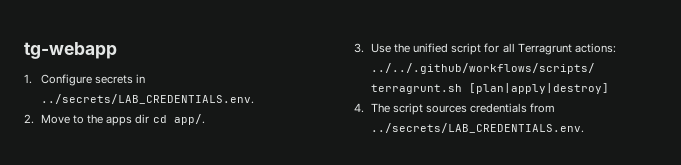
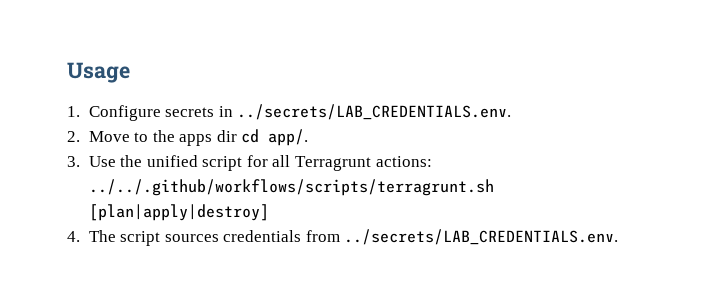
- tg-webapp
+ Usage

